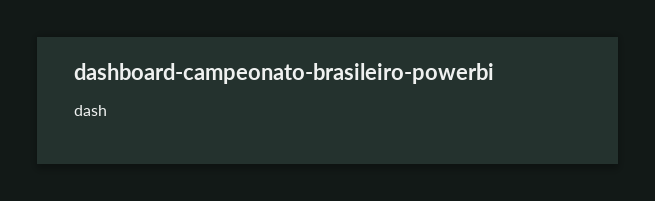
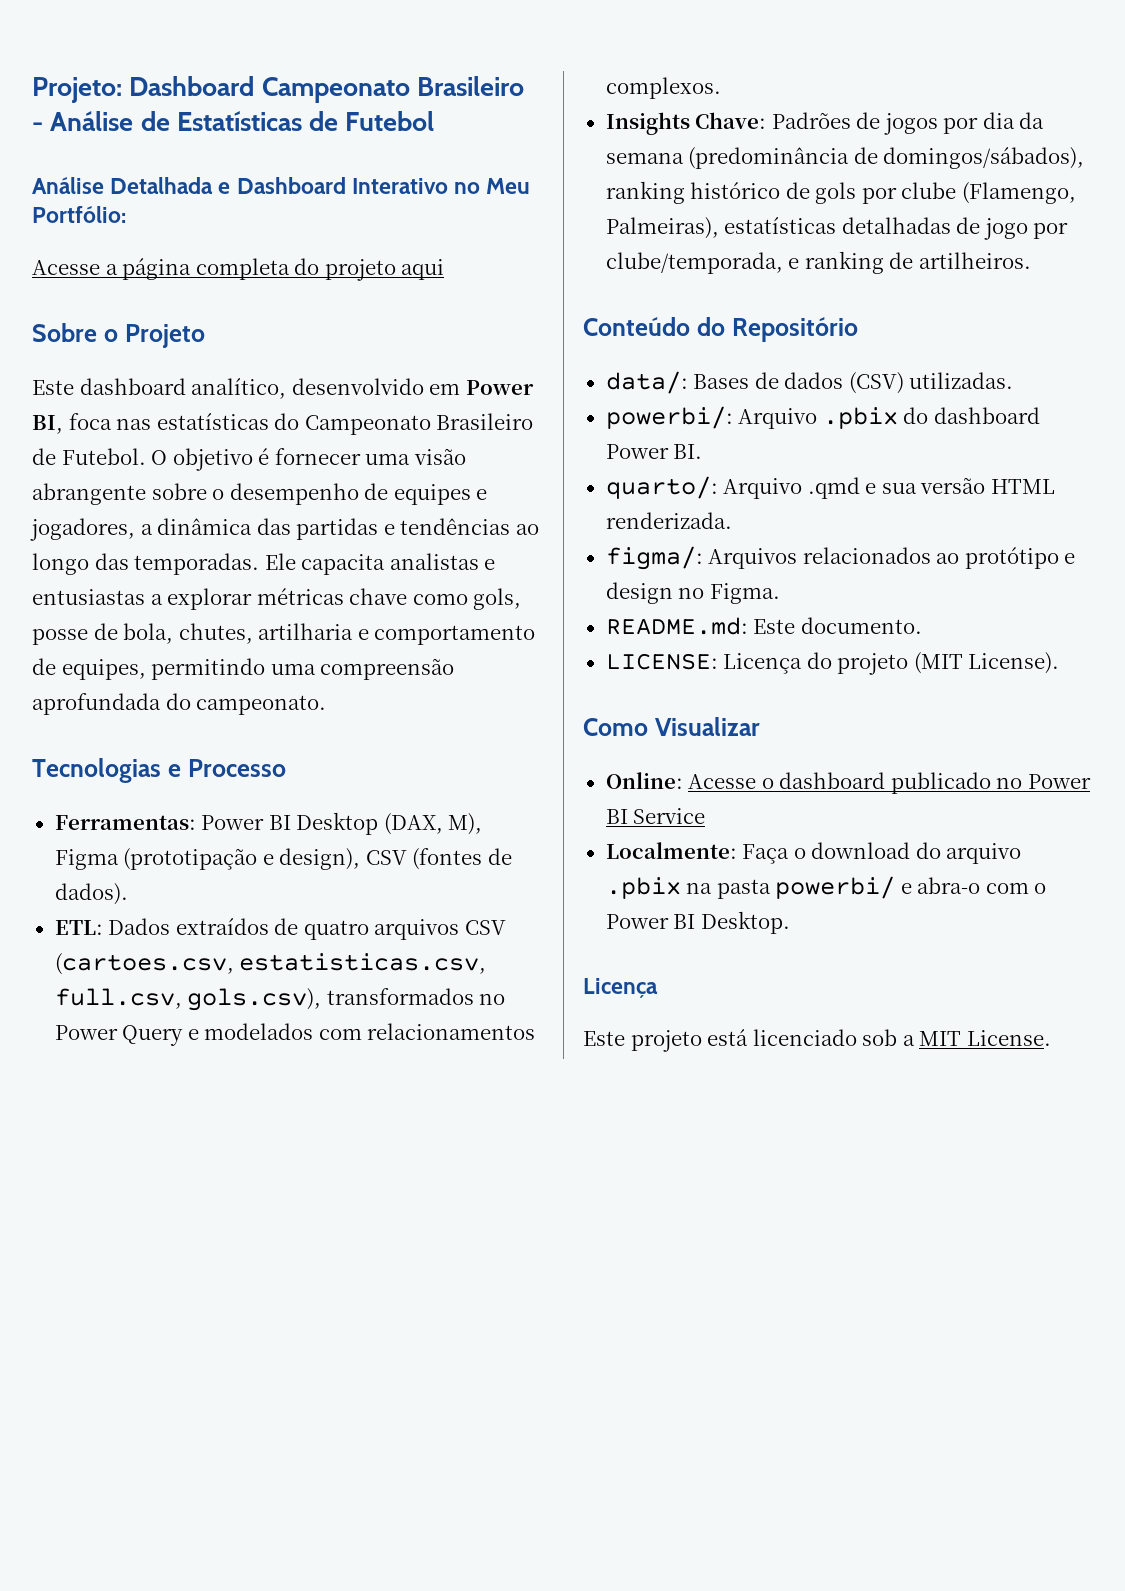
- dashboard-campeonato-brasileiro-powerbi
- dash
+ Projeto: Dashboard Campeonato Brasileiro - Análise de Estatísticas de Futebol
+ Análise Detalhada e Dashboard Interativo no Meu Portfólio:
+ Acesse a página completa do projeto aqui
+ Sobre o Projeto
+ Este dashboard analítico, desenvolvido em Power BI, foca nas estatísticas do Campeonato Brasileiro de Futebol. O objetivo é fornecer uma visão abrangente sobre o desempenho de equipes e jogadores, a dinâmica das partidas e tendências ao longo das temporadas. Ele capacita analistas e entusiastas a explorar métricas chave como gols, posse de bola, chutes, artilharia e comportamento de equipes, permitindo uma compreensão aprofundada do campeonato.
+ Tecnologias e Processo
+ Ferramentas: Power BI Desktop (DAX, M), Figma (prototipação e design), CSV (fontes de dados).
+ ETL: Dados extraídos de quatro arquivos CSV (cartoes.csv, estatisticas.csv, full.csv, gols.csv), transformados no Power Query e modelados com relacionamentos complexos.
+ Insights Chave: Padrões de jogos por dia da semana (predominância de domingos/sábados), ranking histórico de gols por clube (Flamengo, Palmeiras), estatísticas detalhadas de jogo por clube/temporada, e ranking de artilheiros.
+ Conteúdo do Repositório
+ data/: Bases de dados (CSV) utilizadas.
+ powerbi/: Arquivo .pbix do dashboard Power BI.
+ quarto/: Arquivo .qmd e sua versão HTML renderizada.
+ figma/: Arquivos relacionados ao protótipo e design no Figma.
+ README.md: Este documento.
+ LICENSE: Licença do projeto (MIT License).
+ Como Visualizar
+ Online: Acesse o dashboard publicado no Power BI Service
+ Localmente: Faça o download do arquivo .pbix na pasta powerbi/ e abra-o com o Power BI Desktop.
+ Licença
+ Este projeto está licenciado sob a MIT License.

